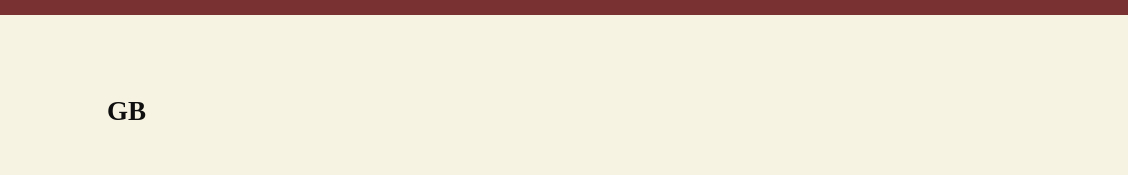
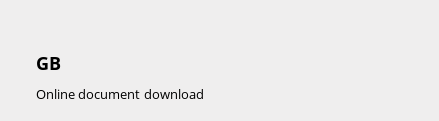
+ Online document download

